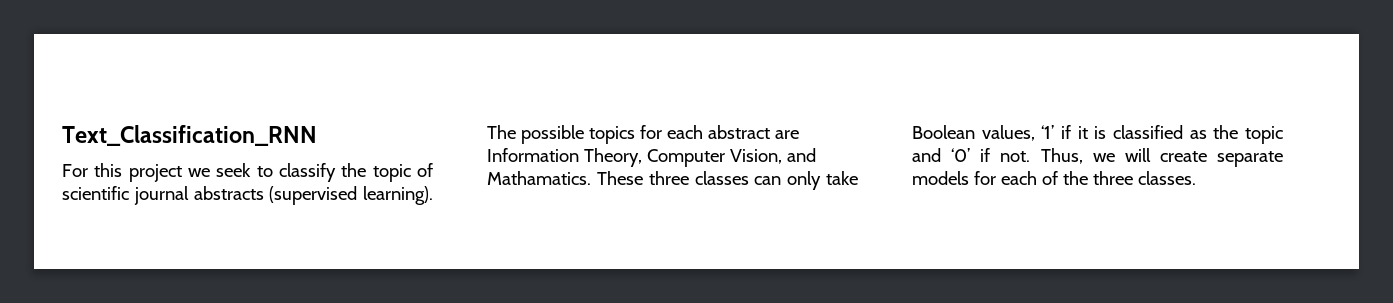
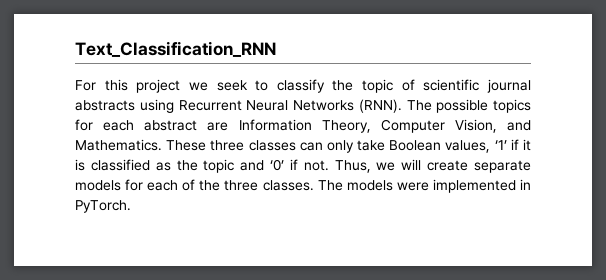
- For this project we seek to classify the topic of scientific journal abstracts (supervised learning).
+ For this project we seek to classify the topic of scientific journal abstracts using Recurrent Neural Networks (RNN).
- The possible topics for each abstract are Information Theory, Computer Vision, and Mathamatics.
+ The possible topics for each abstract are Information Theory, Computer Vision, and Mathematics.
+ The models were implemented in PyTorch.

